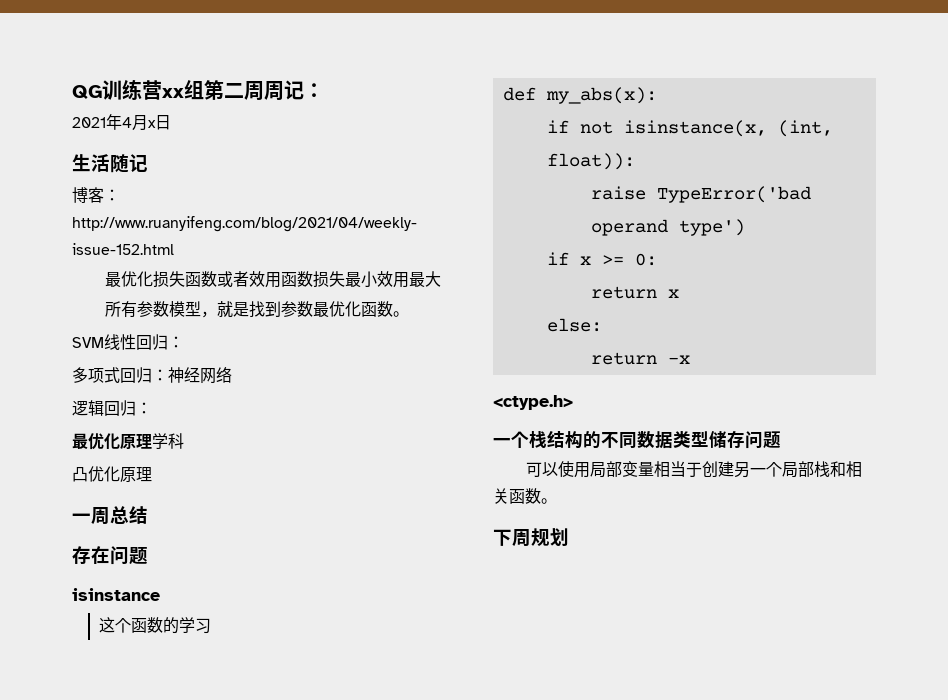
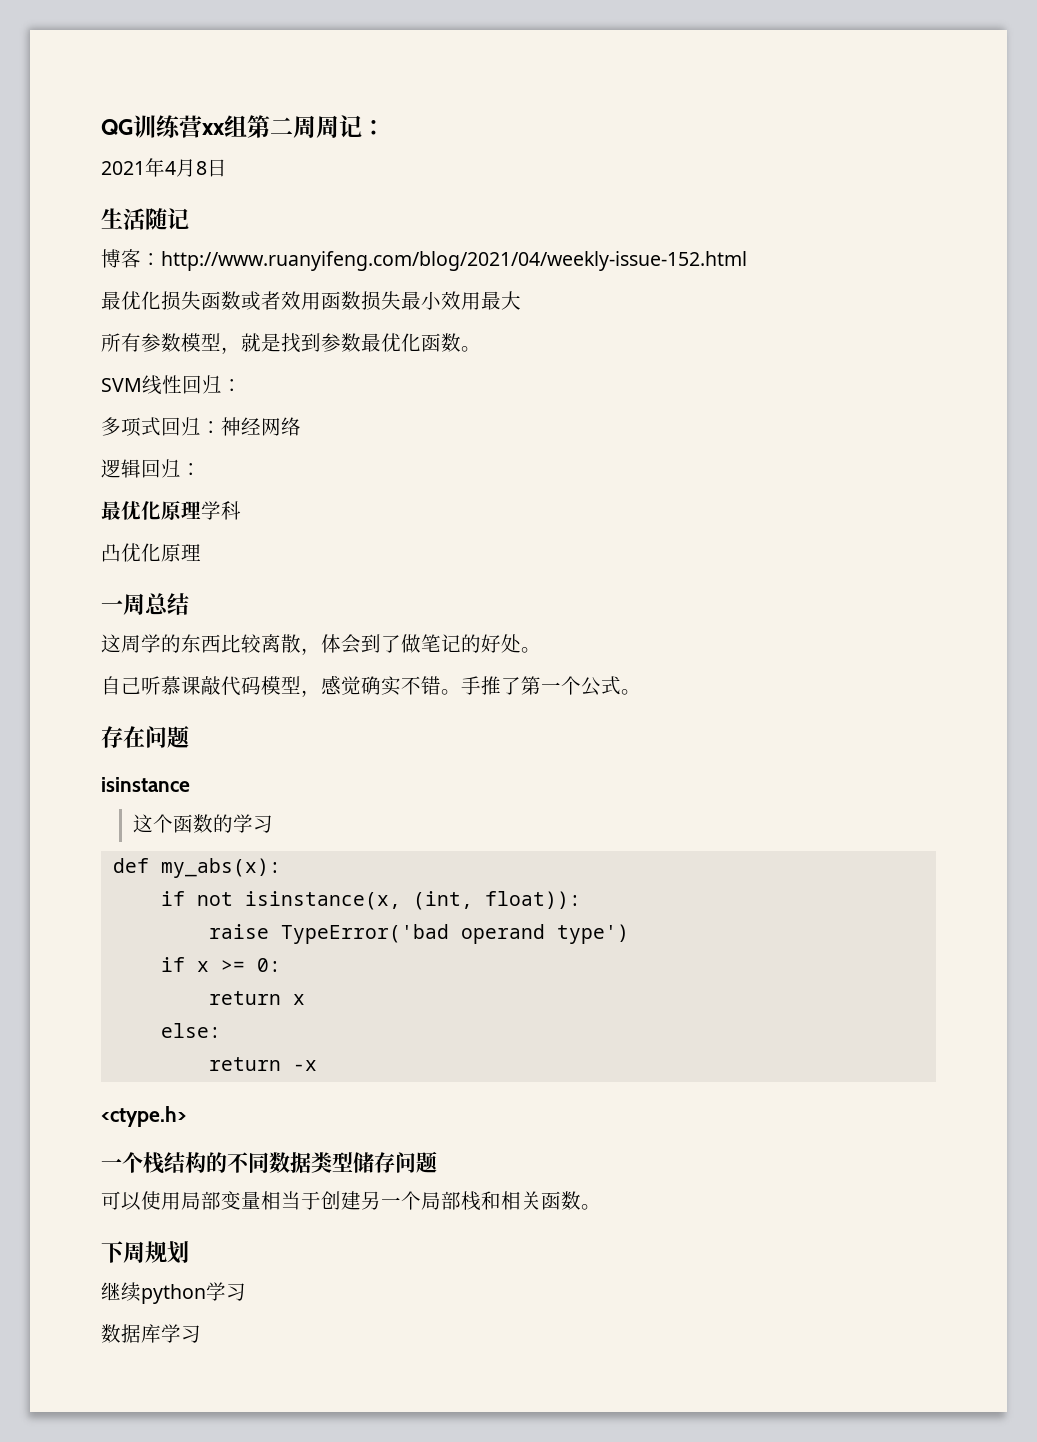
- 2021年4月x日
+ 2021年4月8日
+ 这周学的东西比较离散，体会到了做笔记的好处。
+ 自己听慕课敲代码模型，感觉确实不错。手推了第一个公式。
+ 继续python学习
+ 数据库学习

